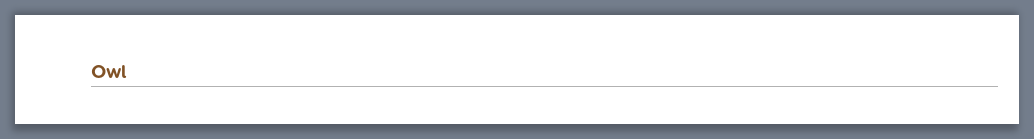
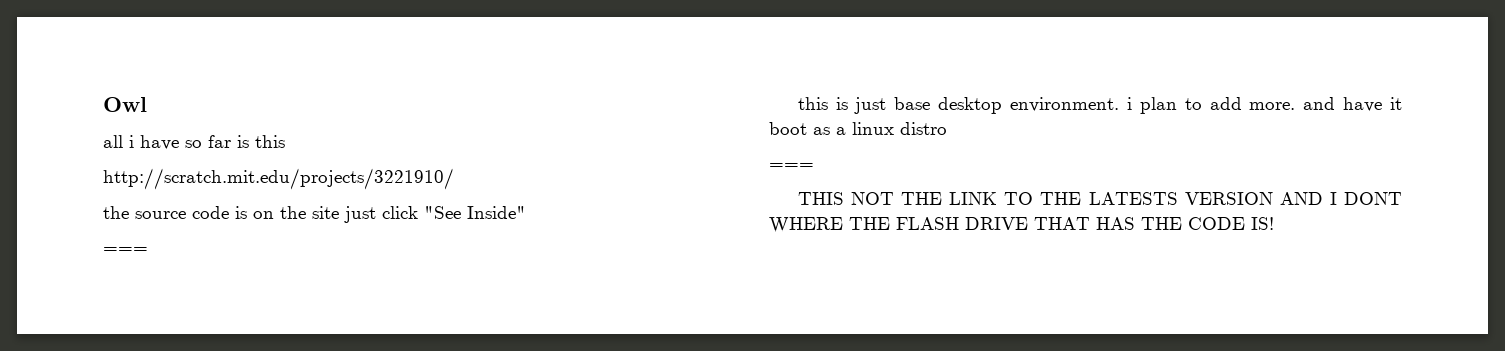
+ all i have so far is this
+ http://scratch.mit.edu/projects/3221910/
+ the source code is on the site just click "See Inside"
+ ===
+ this is just base desktop environment. i plan to add more. and have it boot as a linux distro
+ ===
+ THIS NOT THE LINK TO THE LATESTS VERSION AND I DONT WHERE THE FLASH DRIVE THAT HAS THE CODE IS!

